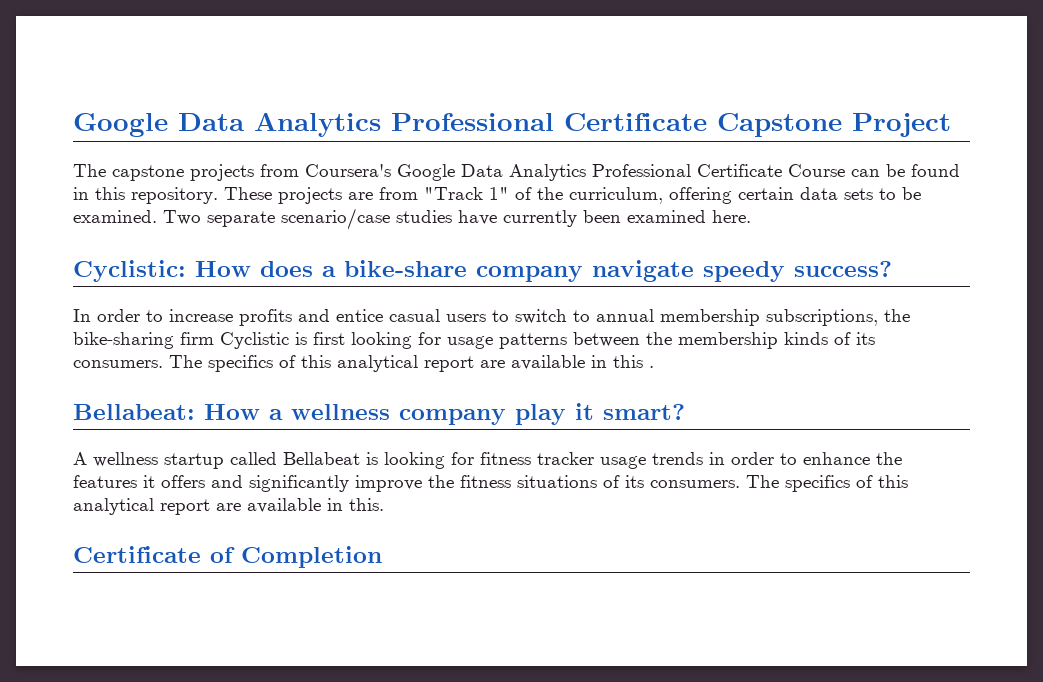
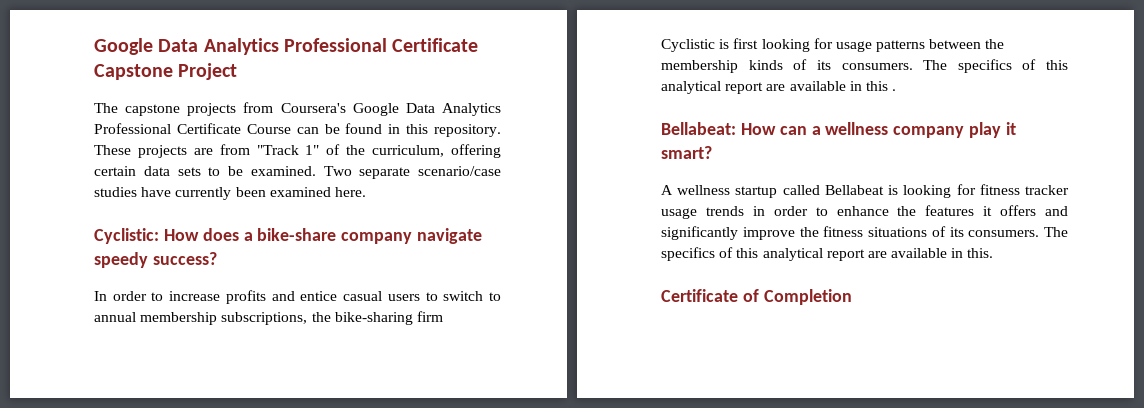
- Bellabeat: How a wellness company play it smart?
+ Bellabeat: How can a wellness company play it smart?

